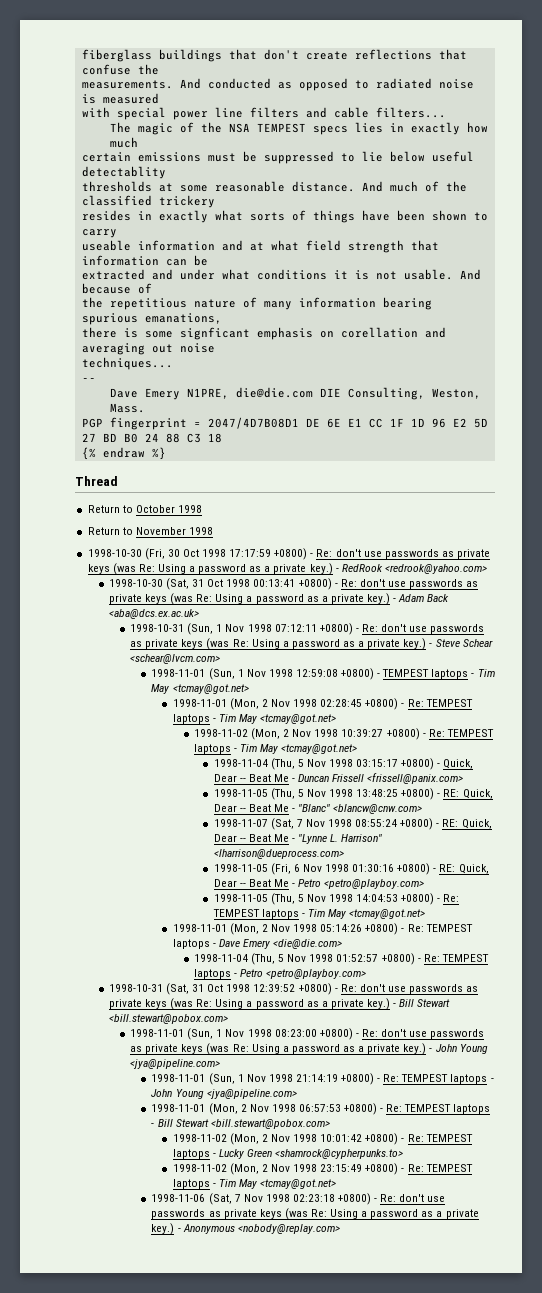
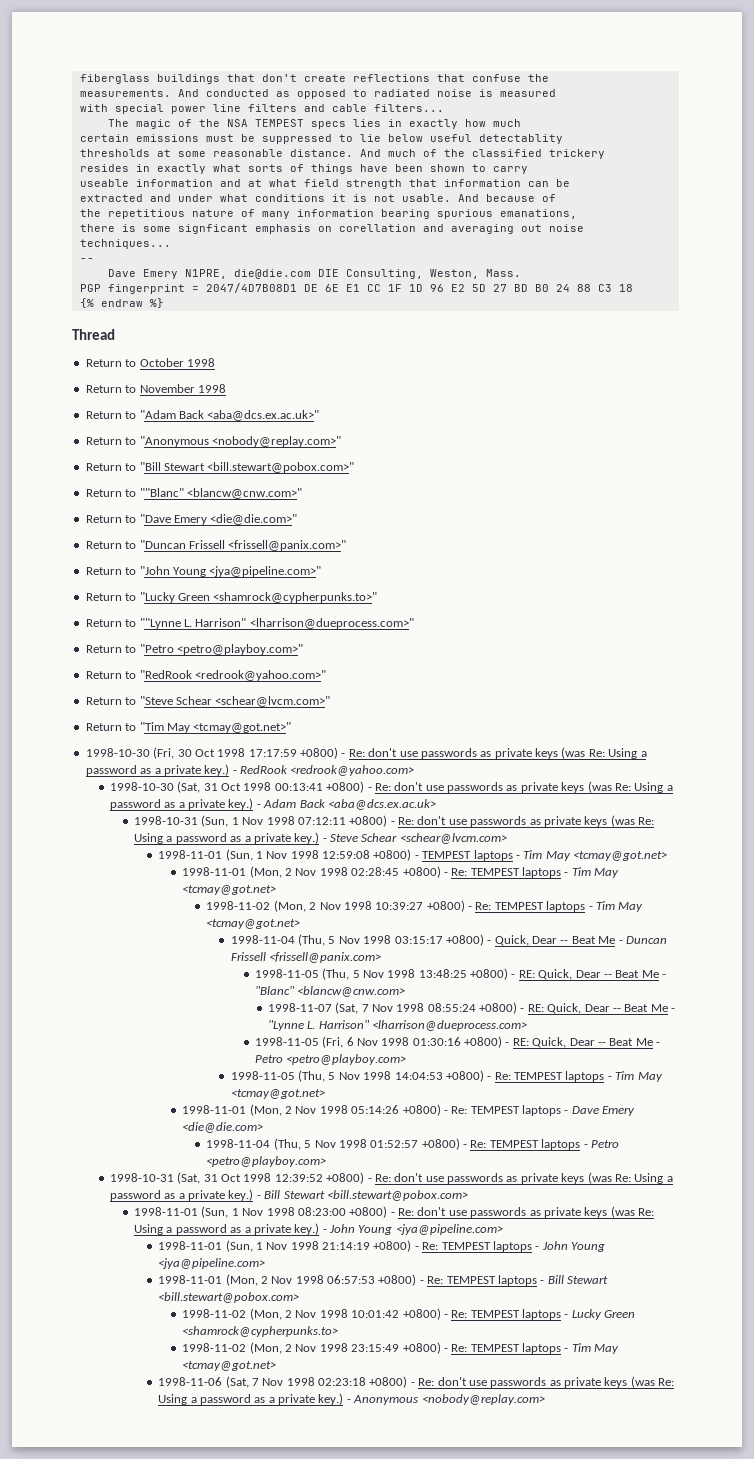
+ Return to "Adam Back <aba@dcs.ex.ac.uk>"
+ Return to "Anonymous <nobody@replay.com>"
+ Return to "Bill Stewart <bill.stewart@pobox.com>"
+ Return to ""Blanc" <blancw@cnw.com>"
+ Return to "Dave Emery <die@die.com>"
+ Return to "Duncan Frissell <frissell@panix.com>"
+ Return to "John Young <jya@pipeline.com>"
+ Return to "Lucky Green <shamrock@cypherpunks.to>"
+ Return to ""Lynne L. Harrison" <lharrison@dueprocess.com>"
+ Return to "Petro <petro@playboy.com>"
+ Return to "RedRook <redrook@yahoo.com>"
+ Return to "Steve Schear <schear@lvcm.com>"
+ Return to "Tim May <tcmay@got.net>"

